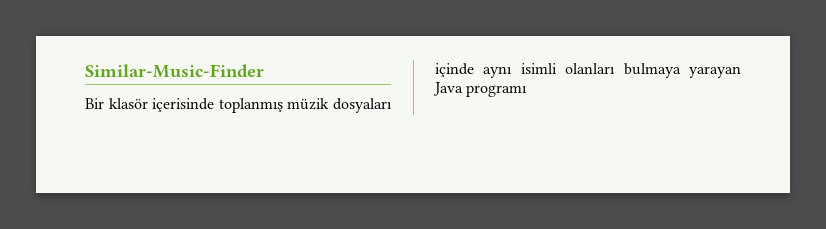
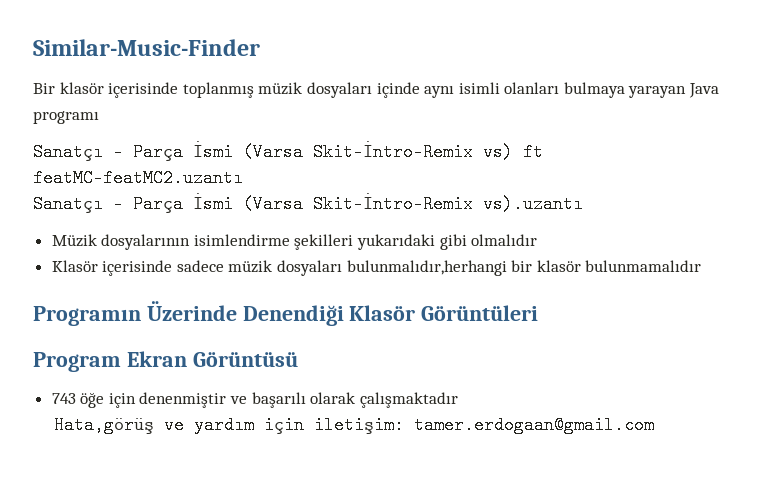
+ Sanatçı - Parça İsmi (Varsa Skit-İntro-Remix vs) ft featMC-featMC2.uzantı
+ Sanatçı - Parça İsmi (Varsa Skit-İntro-Remix vs).uzantı
+ Müzik dosyalarının isimlendirme şekilleri yukarıdaki gibi olmalıdır
+ Klasör içerisinde sadece müzik dosyaları bulunmalıdır,herhangi bir klasör bulunmamalıdır
+ Programın Üzerinde Denendiği Klasör Görüntüleri
+ Program Ekran Görüntüsü
+ 743 öğe için denenmiştir ve başarılı olarak çalışmaktadır
+ Hata,görüş ve yardım için iletişim: tamer.erdogaan@gmail.com

